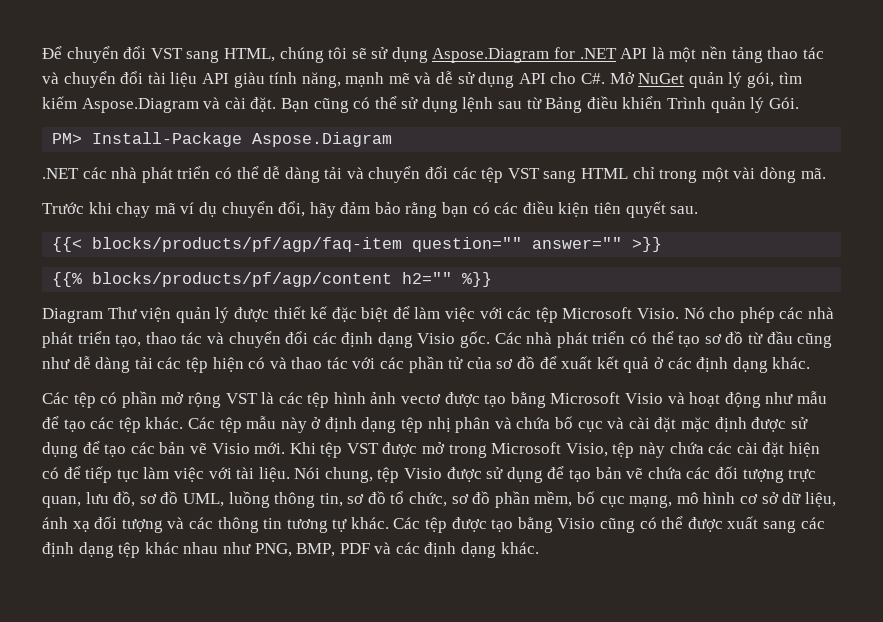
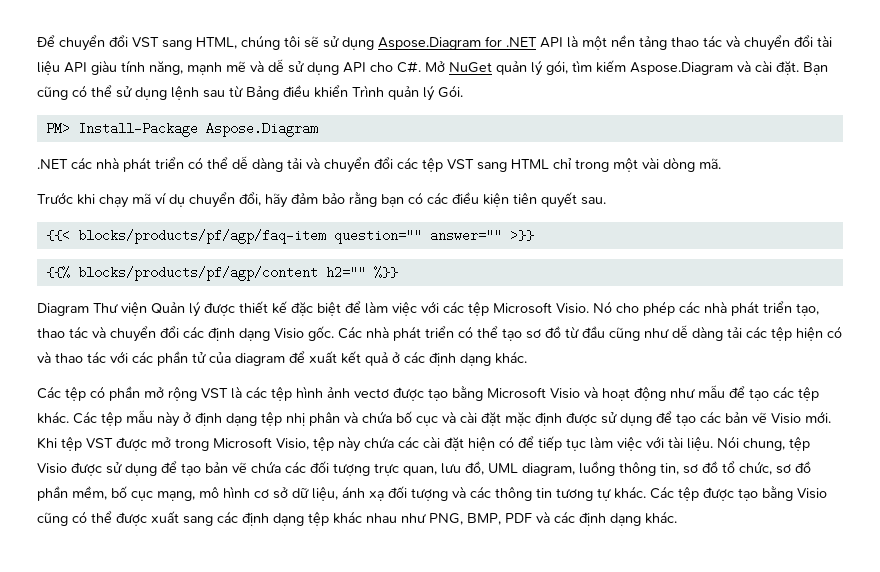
- Diagram Thư viện quản lý được thiết kế đặc biệt để làm việc với các tệp Microsoft Visio.
+ Diagram Thư viện Quản lý được thiết kế đặc biệt để làm việc với các tệp Microsoft Visio.
- Các nhà phát triển có thể tạo sơ đồ từ đầu cũng như dễ dàng tải các tệp hiện có và thao tác với các phần tử của sơ đồ để xuất kết quả ở các định dạng khác.
+ Các nhà phát triển có thể tạo sơ đồ từ đầu cũng như dễ dàng tải các tệp hiện có và thao tác với các phần tử của diagram để xuất kết quả ở các định dạng khác.
- Nói chung, tệp Visio được sử dụng để tạo bản vẽ chứa các đối tượng trực quan, lưu đồ, sơ đồ UML, luồng thông tin, sơ đồ tổ chức, sơ đồ phần mềm, bố cục mạng, mô hình cơ sở dữ liệu, ánh xạ đối tượng và các thông tin tương tự khác.
+ Nói chung, tệp Visio được sử dụng để tạo bản vẽ chứa các đối tượng trực quan, lưu đồ, UML diagram, luồng thông tin, sơ đồ tổ chức, sơ đồ phần mềm, bố cục mạng, mô hình cơ sở dữ liệu, ánh xạ đối tượng và các thông tin tương tự khác.

